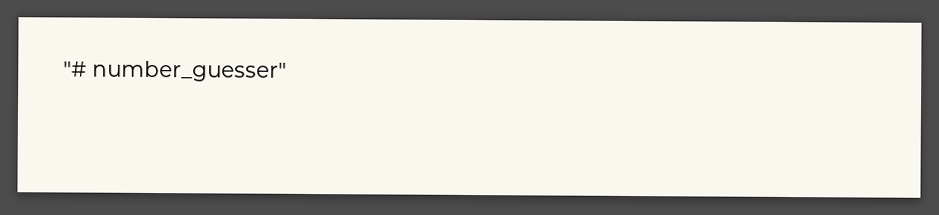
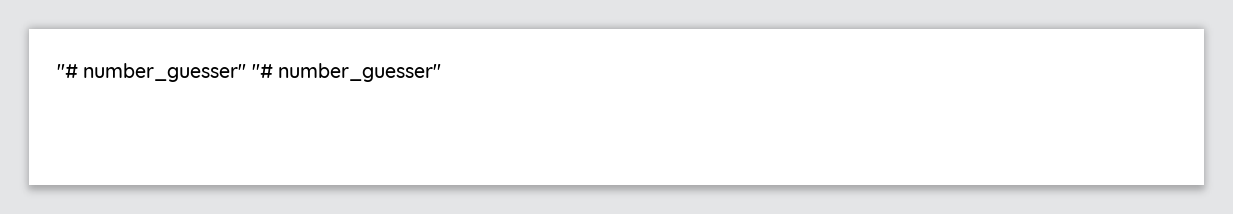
- "# number_guesser"
+ "# number_guesser" "# number_guesser"

